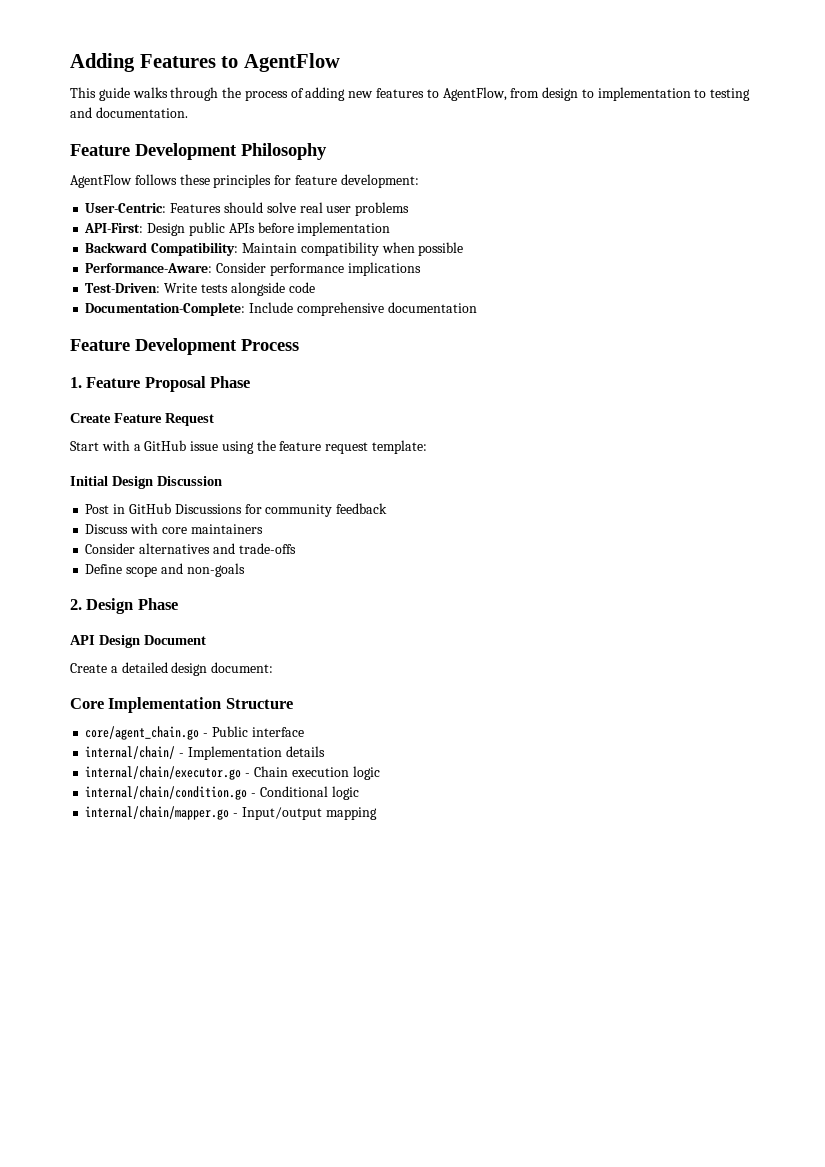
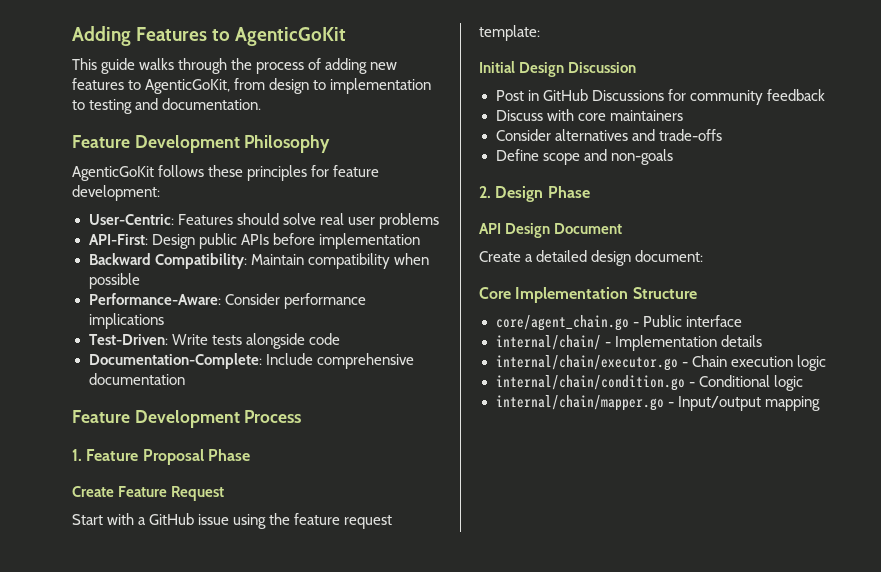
- Adding Features to AgentFlow
+ Adding Features to AgenticGoKit
- This guide walks through the process of adding new features to AgentFlow, from design to implementation to testing and documentation.
+ This guide walks through the process of adding new features to AgenticGoKit, from design to implementation to testing and documentation.
- AgentFlow follows these principles for feature development:
+ AgenticGoKit follows these principles for feature development:

